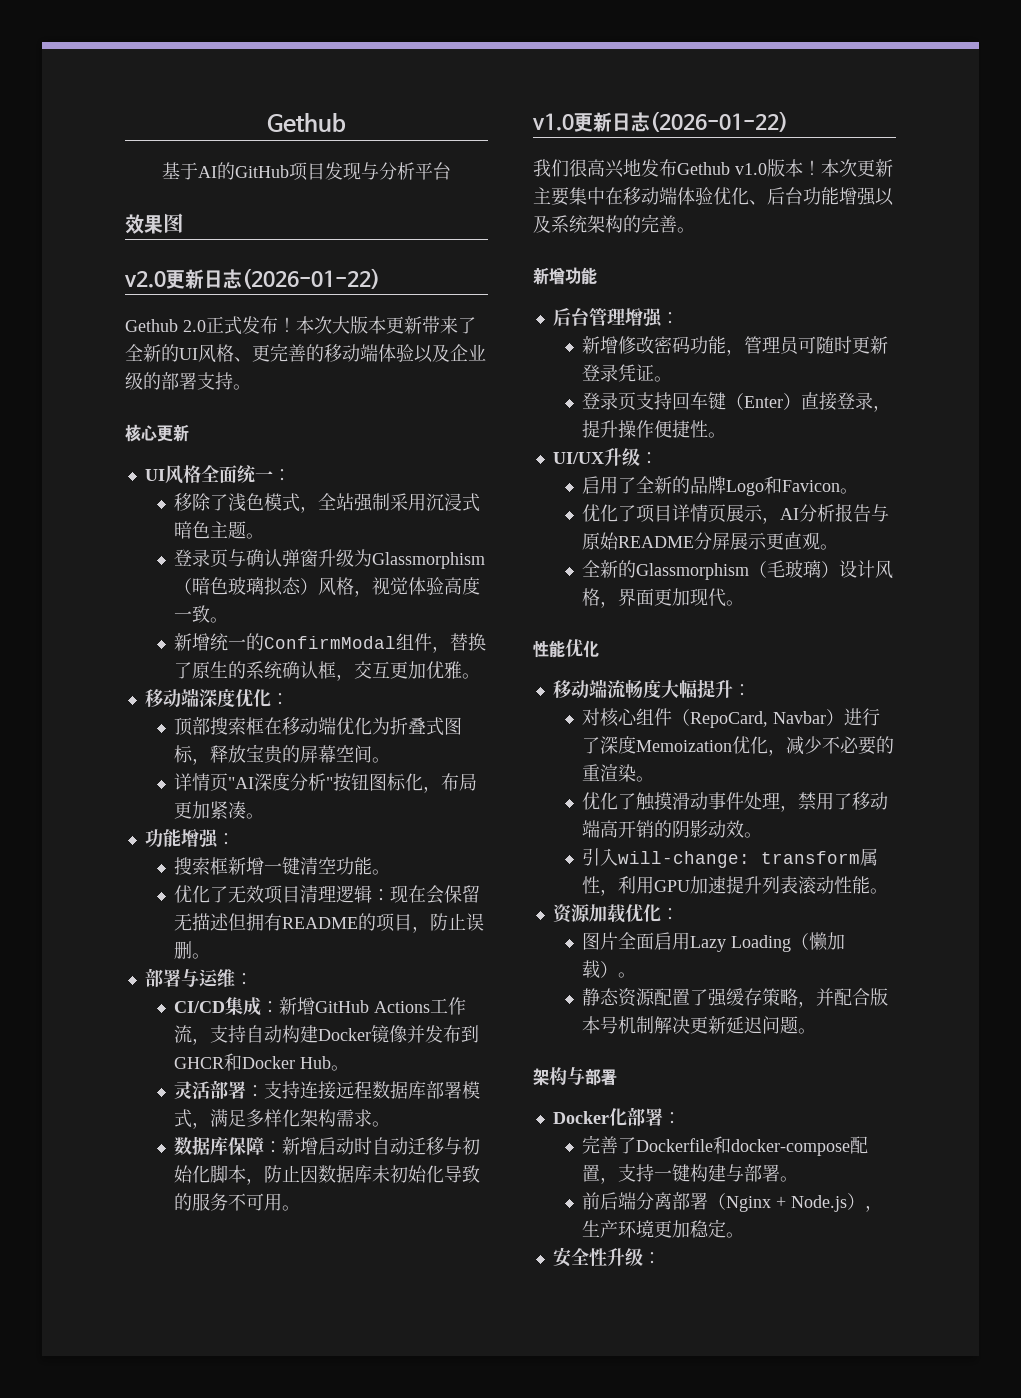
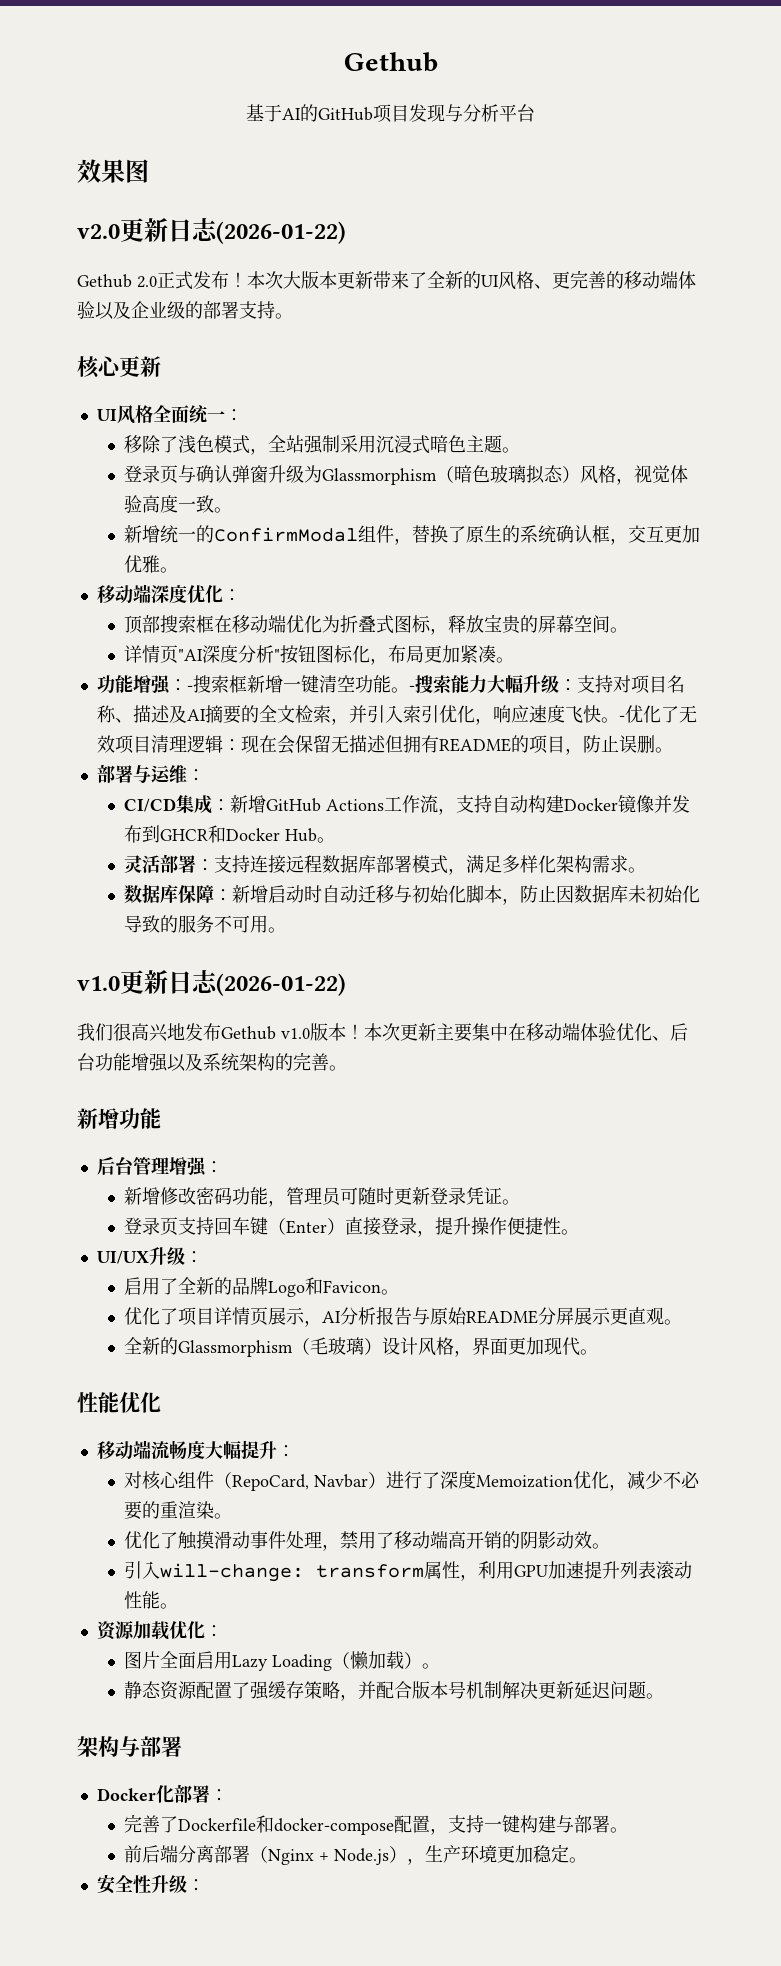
- 功能增强：
- 搜索框新增一键清空功能。
- 优化了无效项目清理逻辑：现在会保留无描述但拥有README的项目，防止误删。
+ 功能增强：-搜索框新增一键清空功能。-搜索能力大幅升级：支持对项目名称、描述及AI摘要的全文检索，并引入索引优化，响应速度飞快。-优化了无效项目清理逻辑：现在会保留无描述但拥有README的项目，防止误删。

